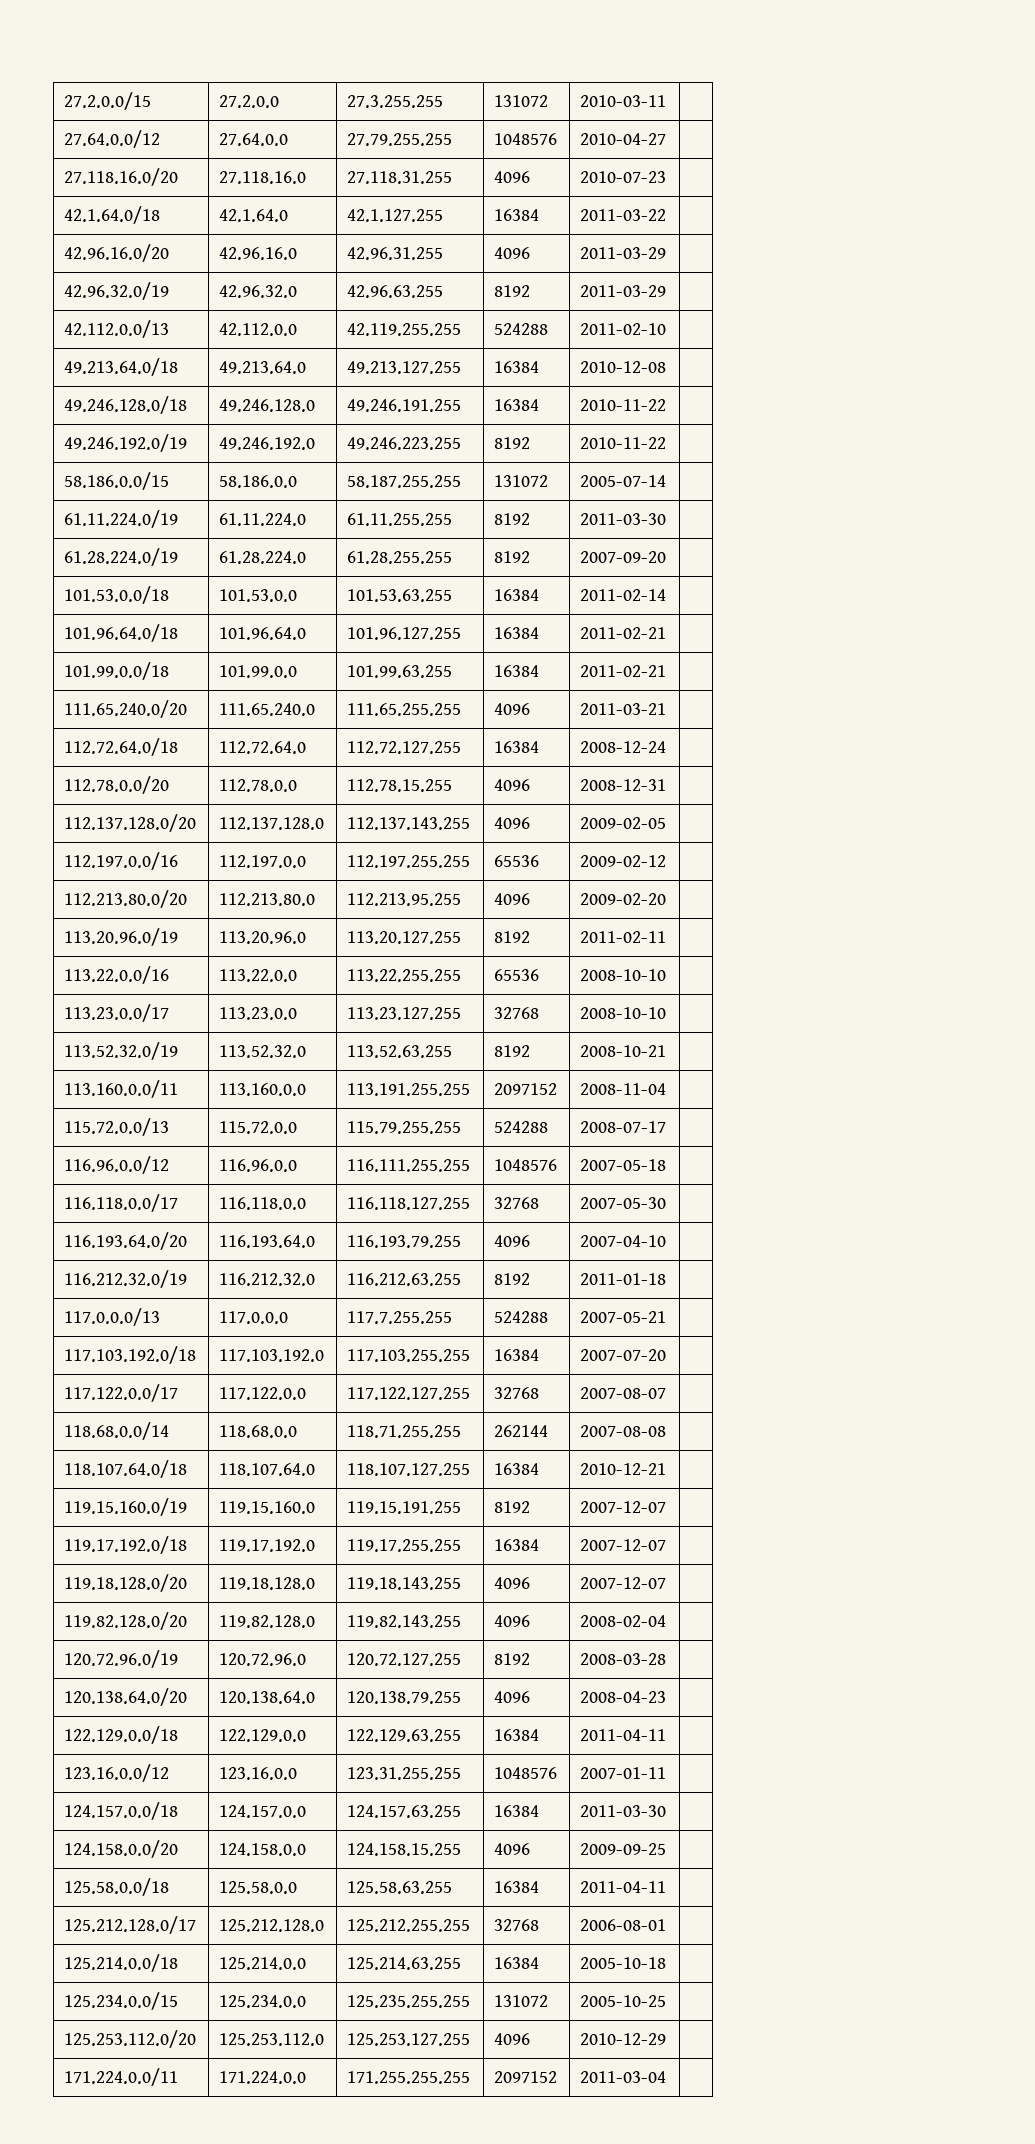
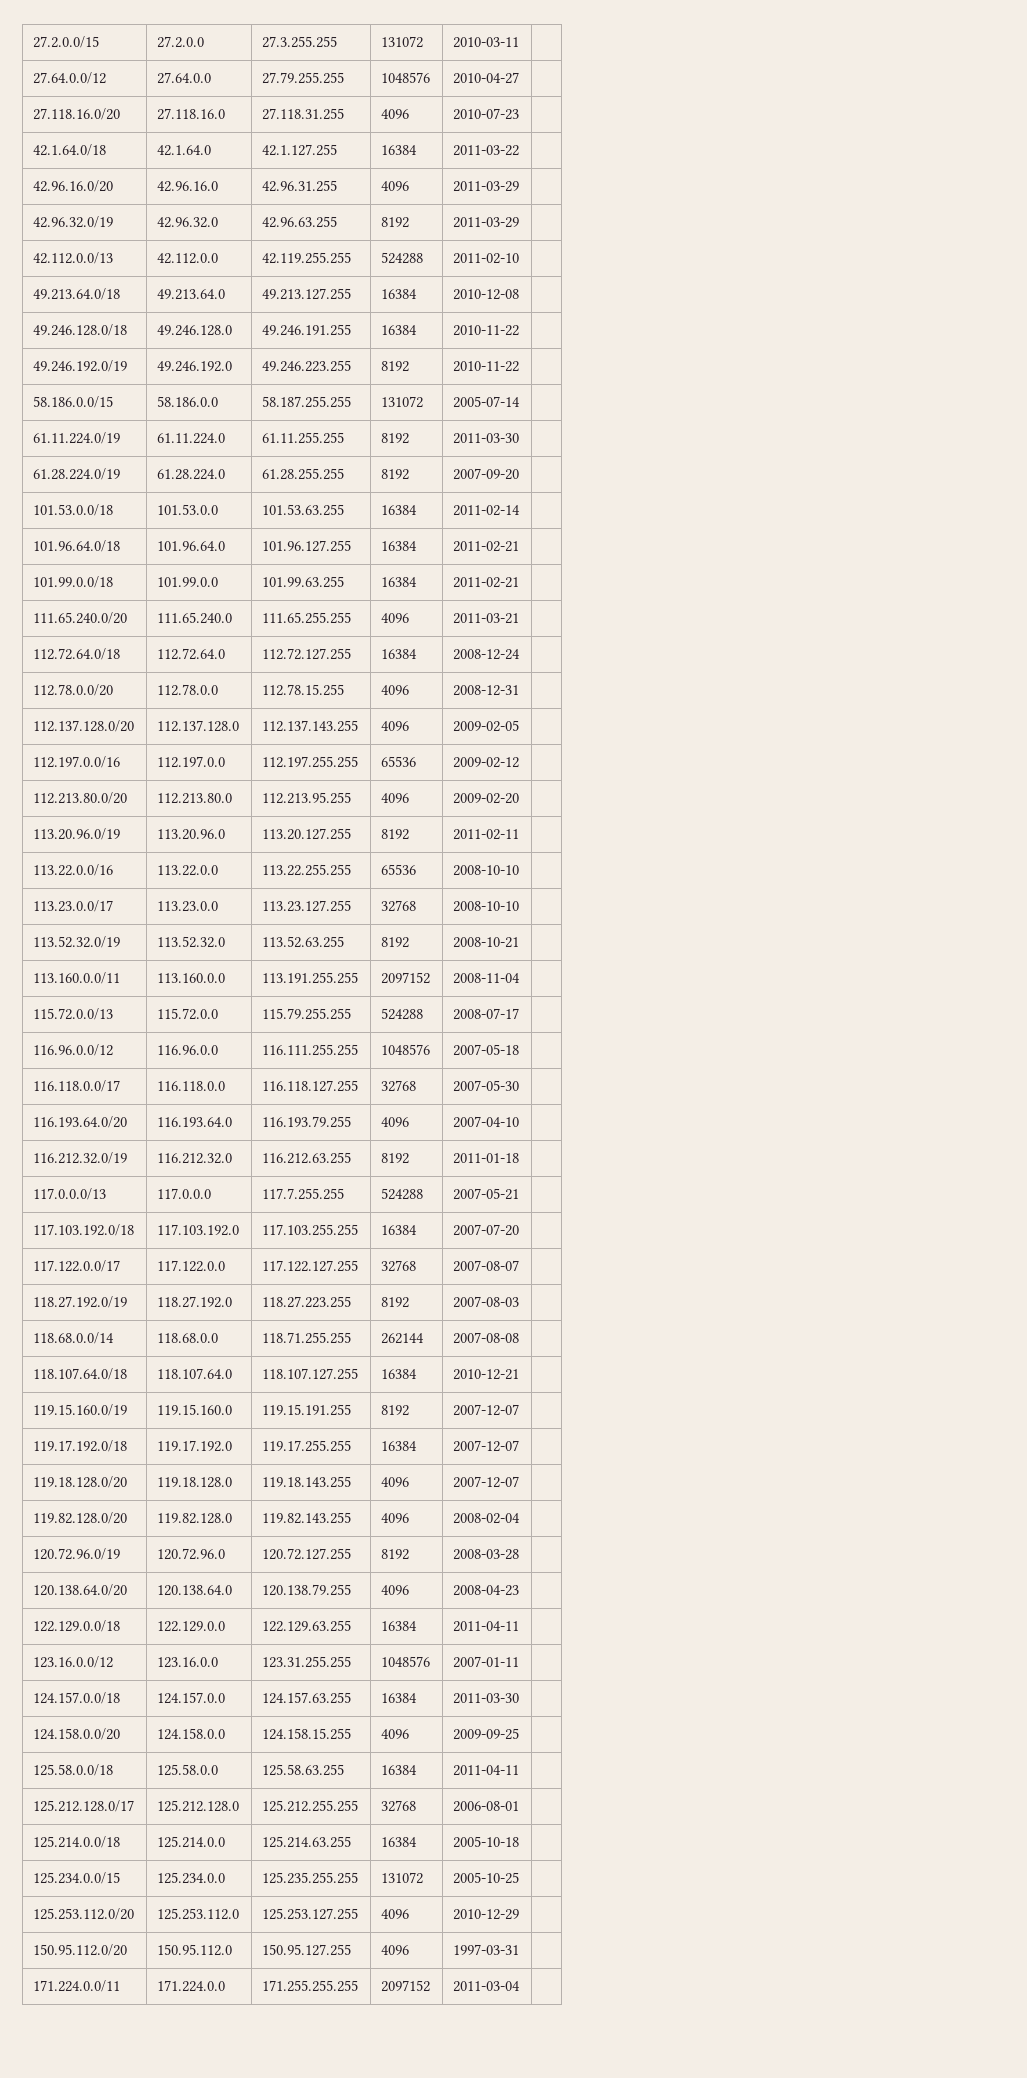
+ 118.27.192.0/19 | 118.27.192.0 | 118.27.223.255 | 8192 | 2007-08-03 |
+ 150.95.112.0/20 | 150.95.112.0 | 150.95.127.255 | 4096 | 1997-03-31 |

